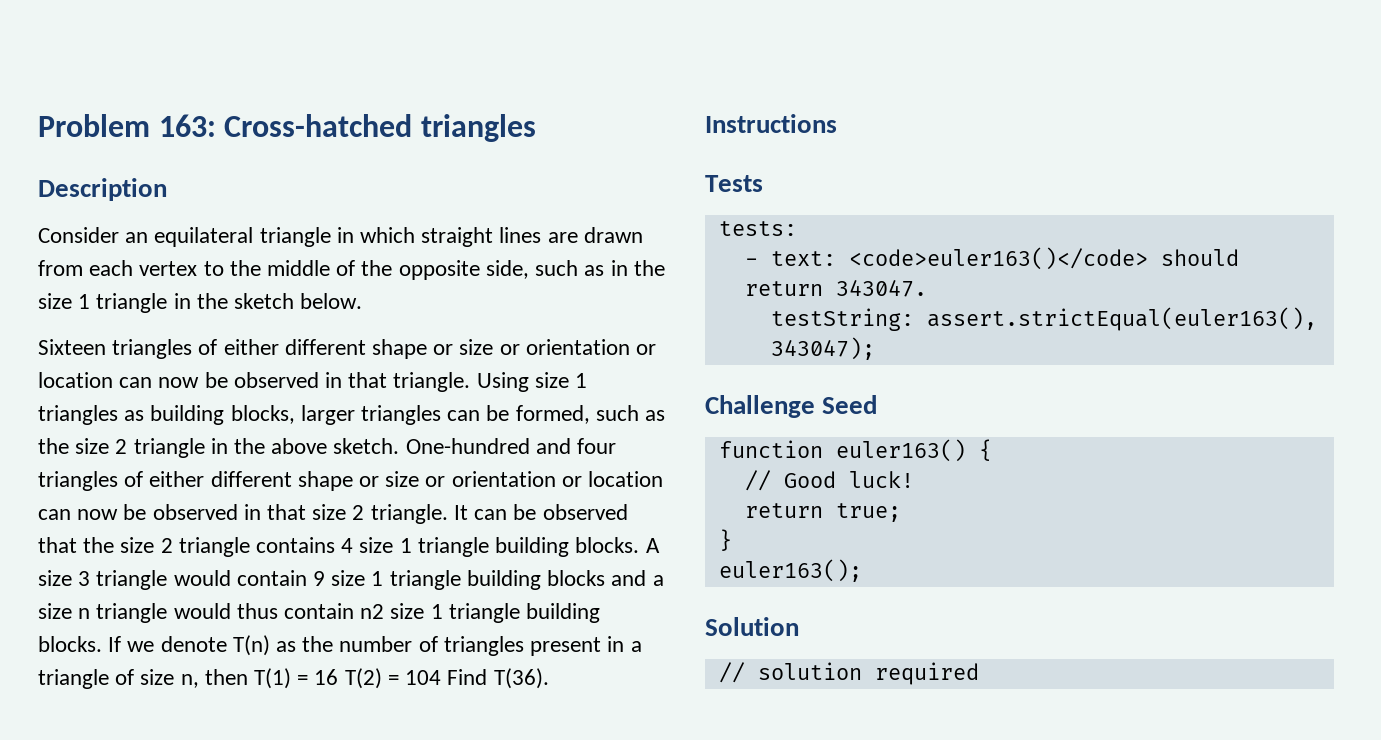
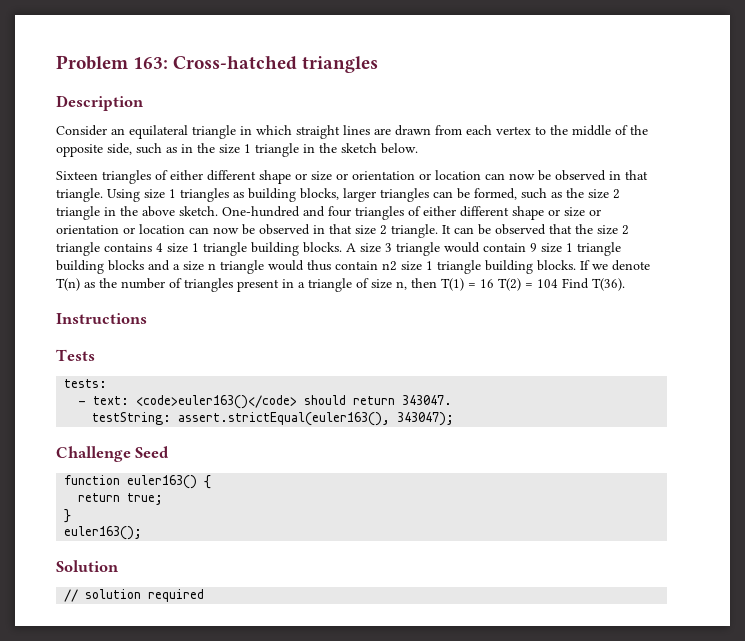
- // Good luck!

